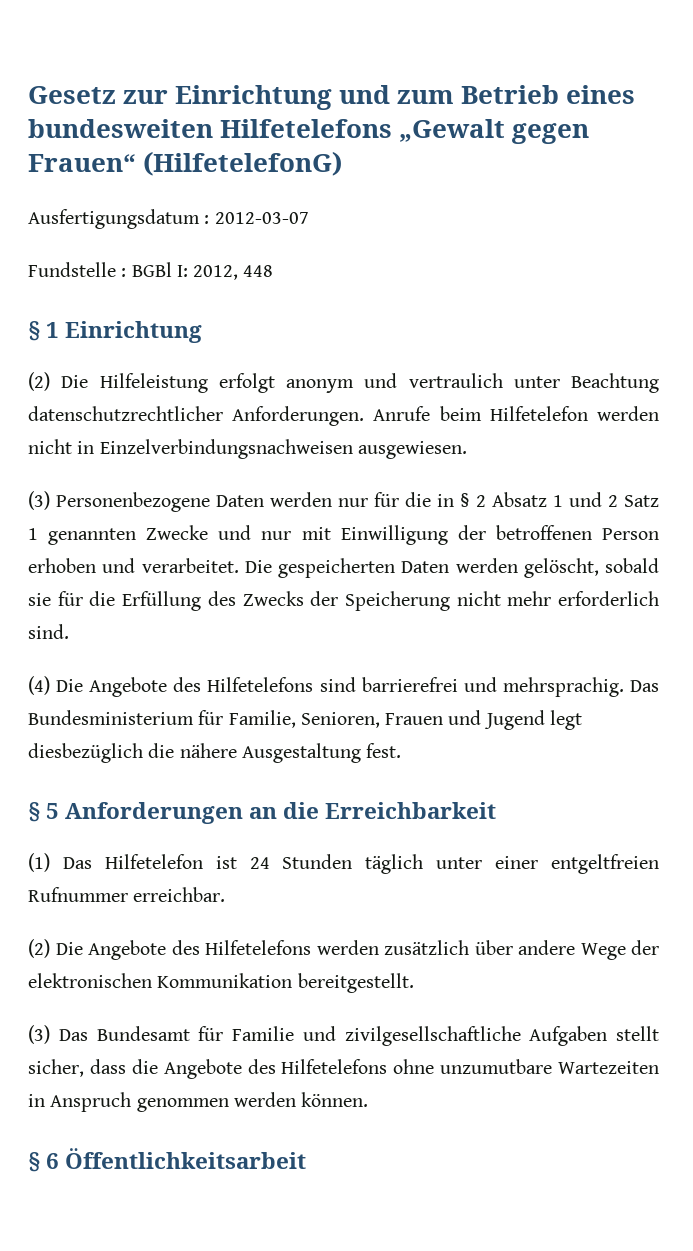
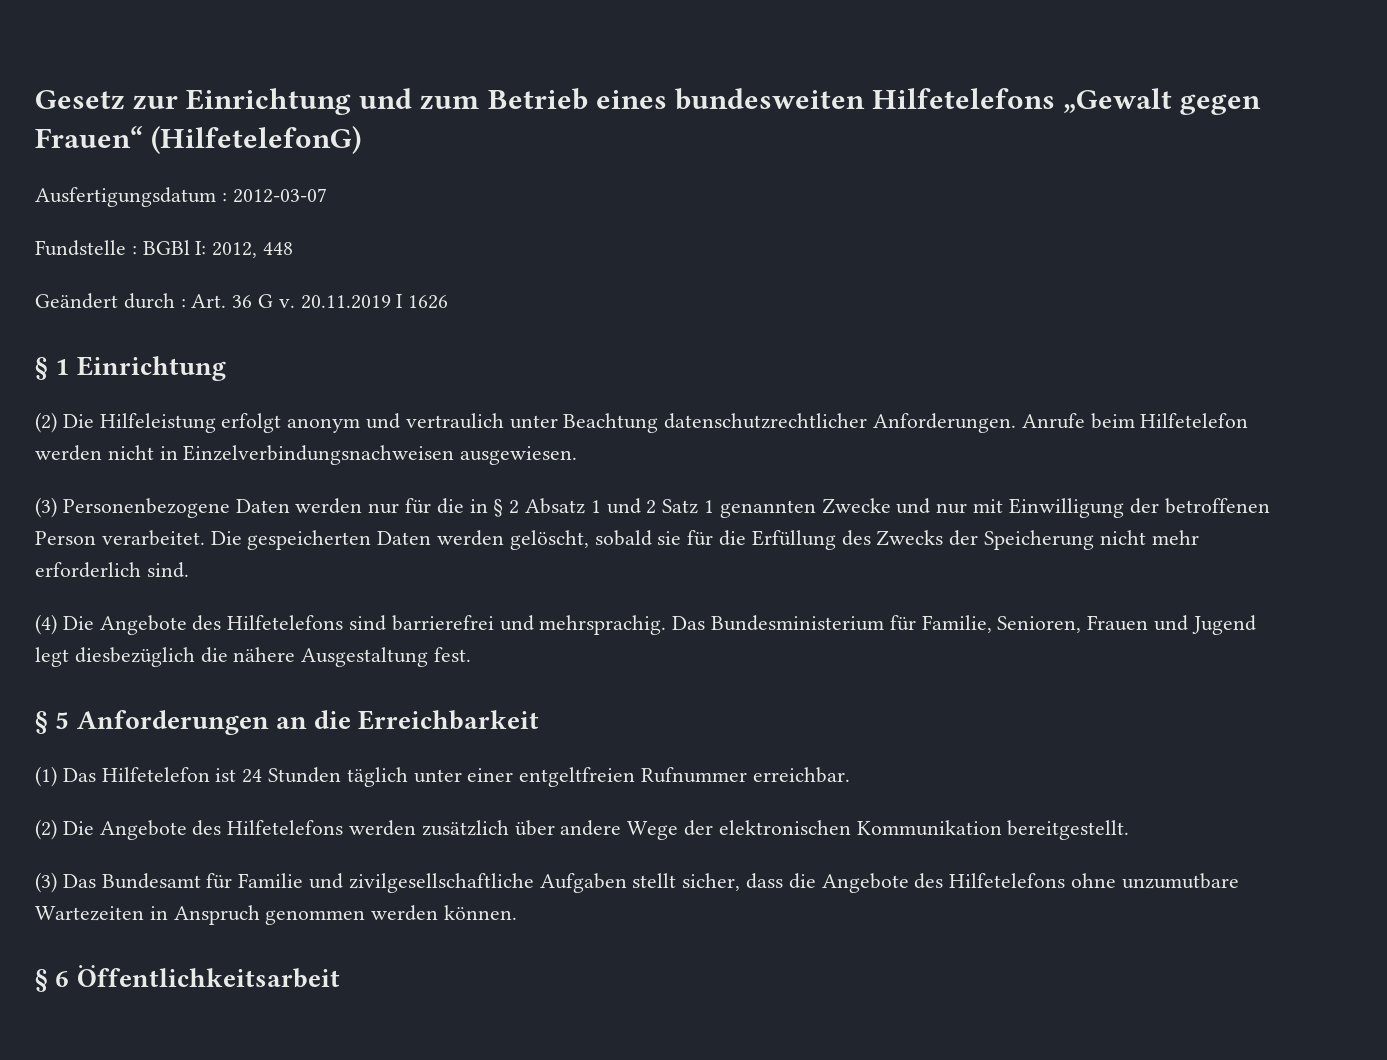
+ Geändert durch : Art. 36 G v. 20.11.2019 I 1626
- (3) Personenbezogene Daten werden nur für die in § 2 Absatz 1 und 2 Satz 1 genannten Zwecke und nur mit Einwilligung der betroffenen Person erhoben und verarbeitet.
+ (3) Personenbezogene Daten werden nur für die in § 2 Absatz 1 und 2 Satz 1 genannten Zwecke und nur mit Einwilligung der betroffenen Person verarbeitet.

